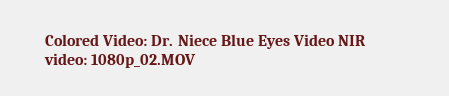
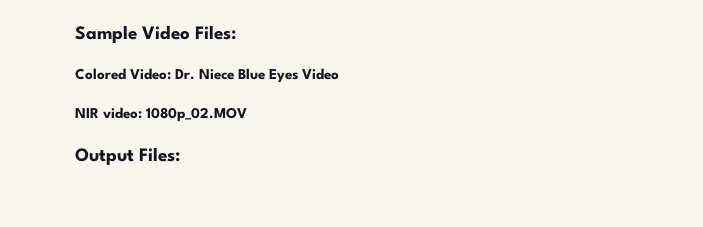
+ Sample Video Files:
- Colored Video: Dr. Niece Blue Eyes Video NIR video: 1080p_02.MOV
+ Colored Video: Dr. Niece Blue Eyes Video
+ NIR video: 1080p_02.MOV
+ Output Files:

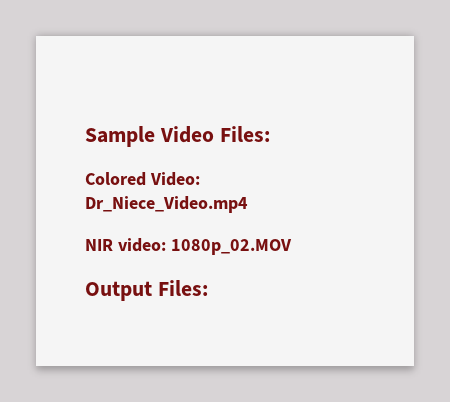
- Colored Video: Dr. Niece Blue Eyes Video
+ Colored Video: Dr_Niece_Video.mp4

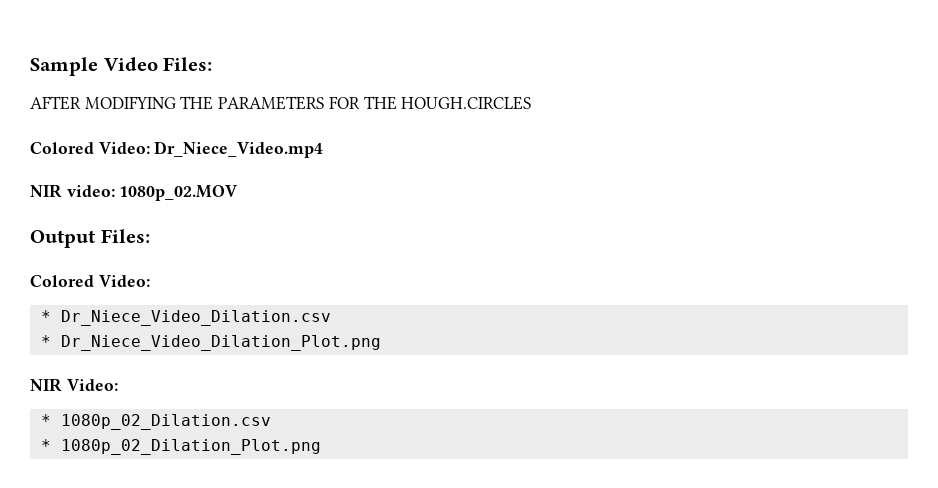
+ AFTER MODIFYING THE PARAMETERS FOR THE HOUGH.CIRCLES
  Output Files:
+ Colored Video:
+ * Dr_Niece_Video_Dilation.csv
+ * Dr_Niece_Video_Dilation_Plot.png
+ NIR Video:
+ * 1080p_02_Dilation.csv
+ * 1080p_02_Dilation_Plot.png

